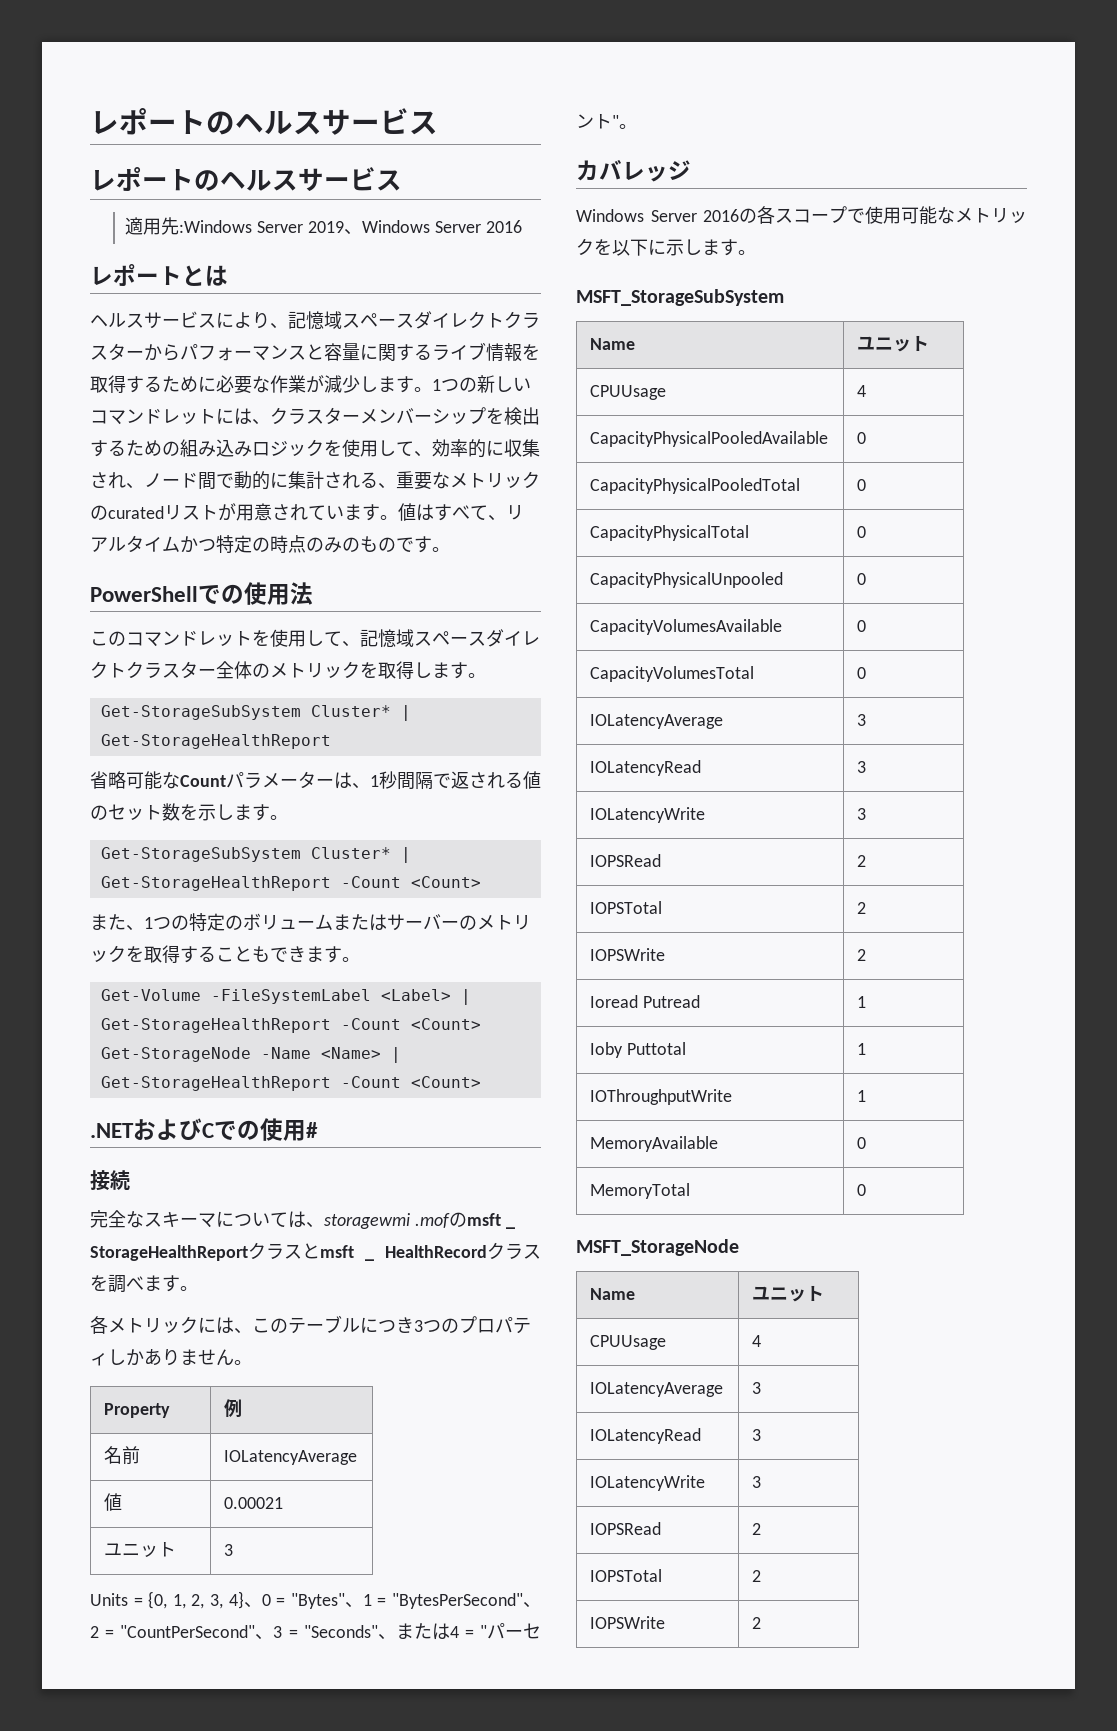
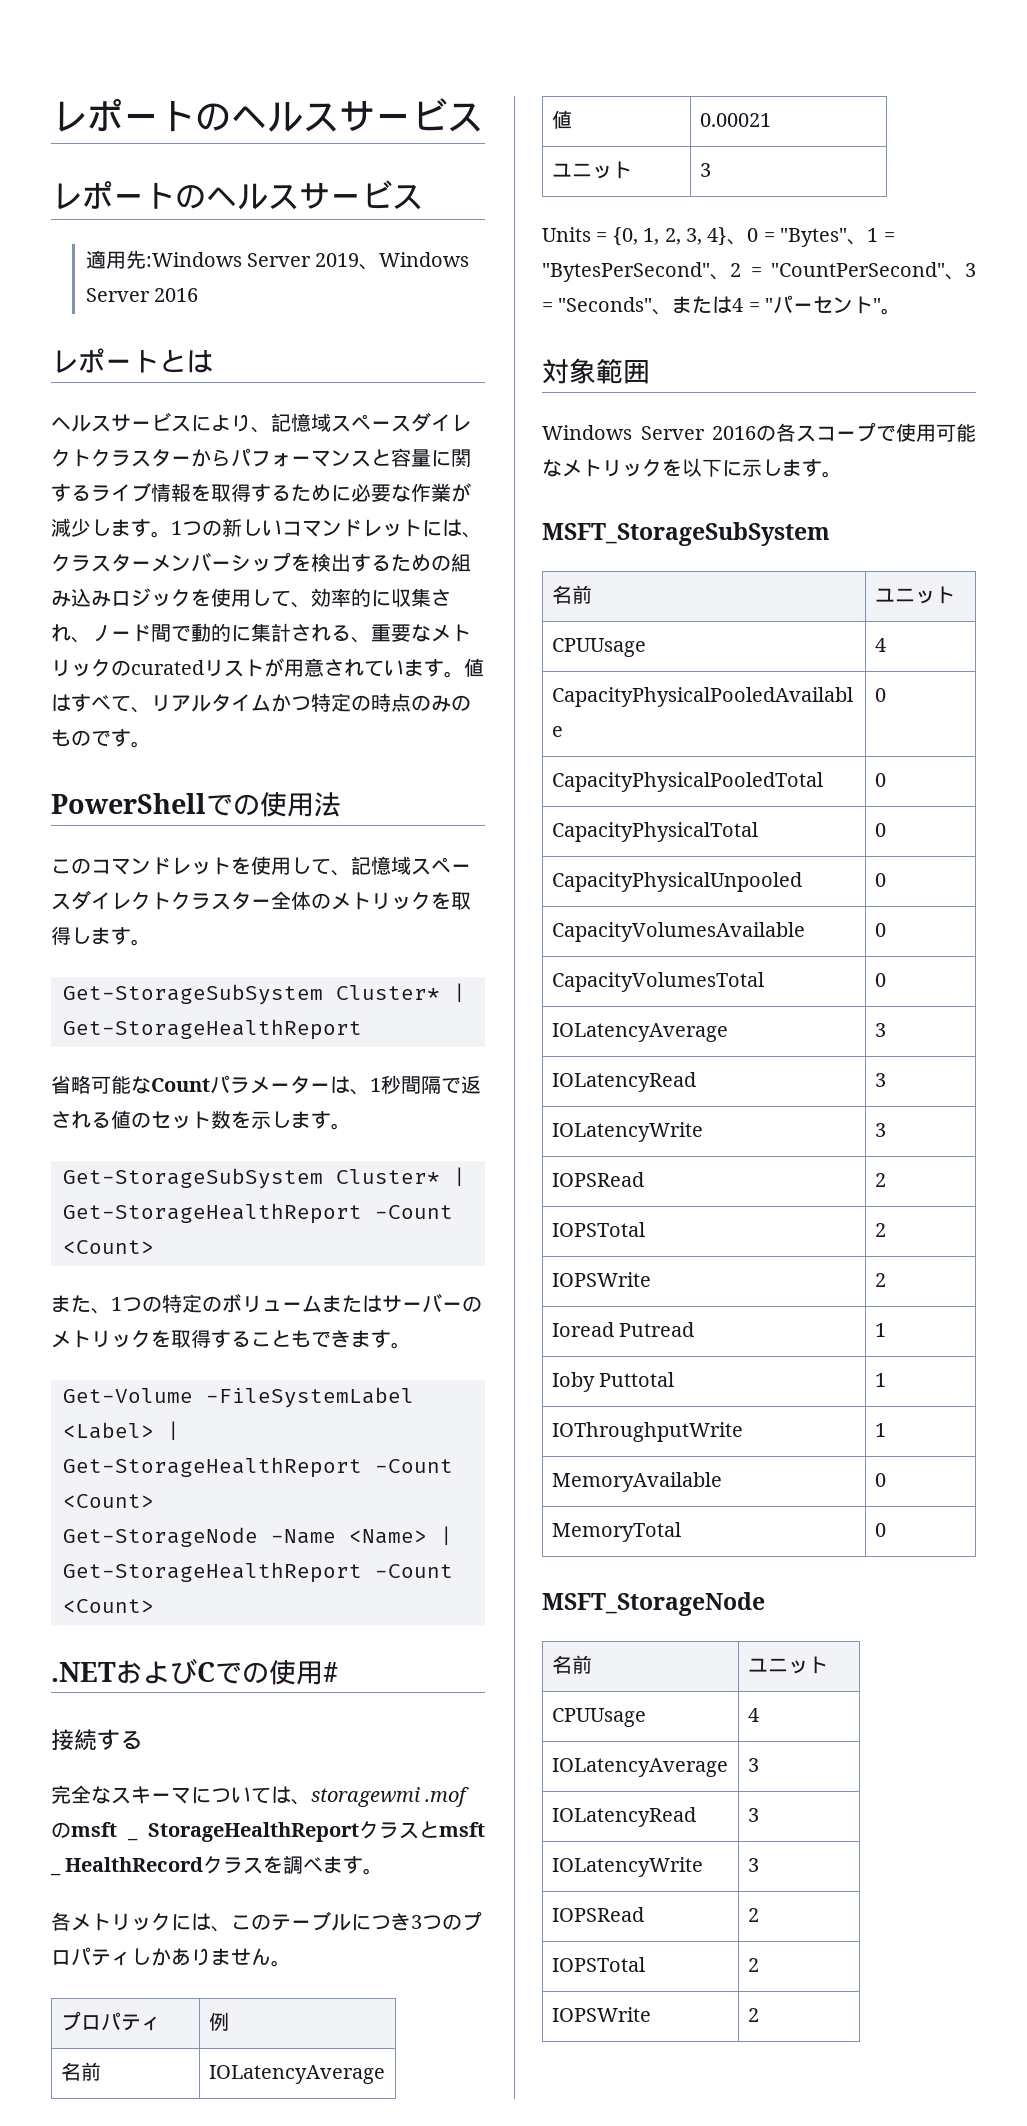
- 接続
+ 接続する
- Property | 例
+ プロパティ | 例
- カバレッジ
+ 対象範囲
  MSFT_StorageSubSystem
- Name | ユニット
+ 名前 | ユニット
  MSFT_StorageNode
- Name | ユニット
+ 名前 | ユニット

